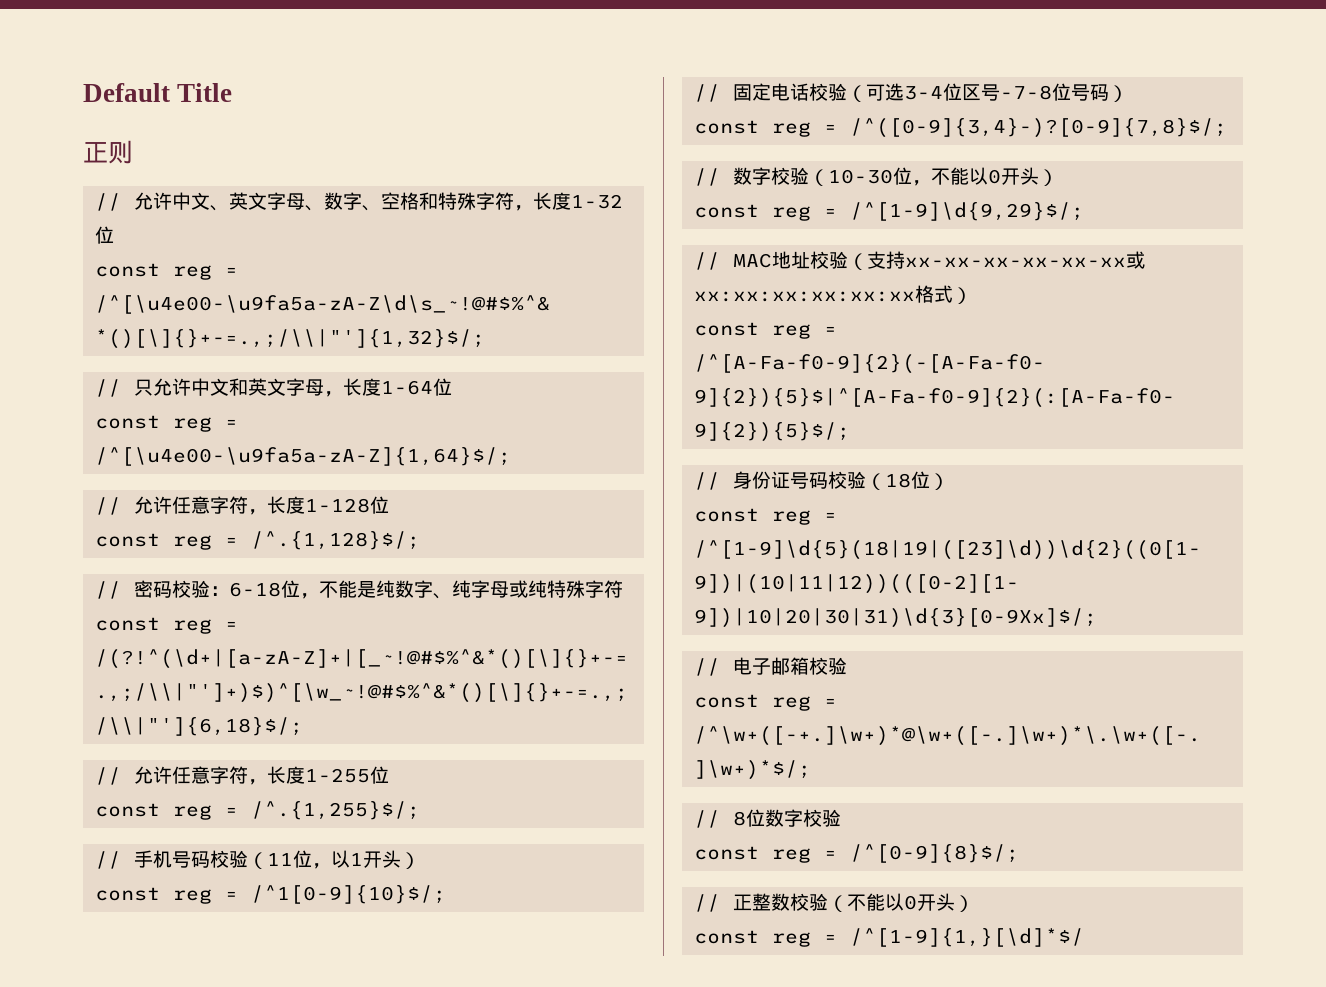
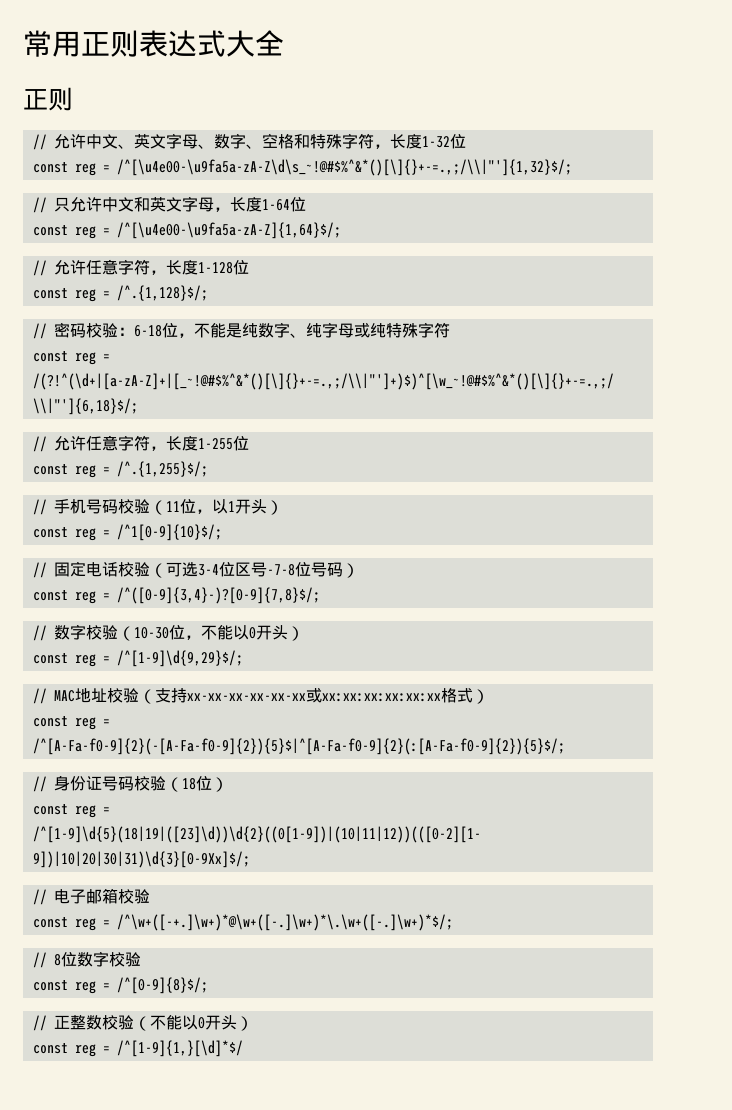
- Default Title
+ 常用正则表达式大全

